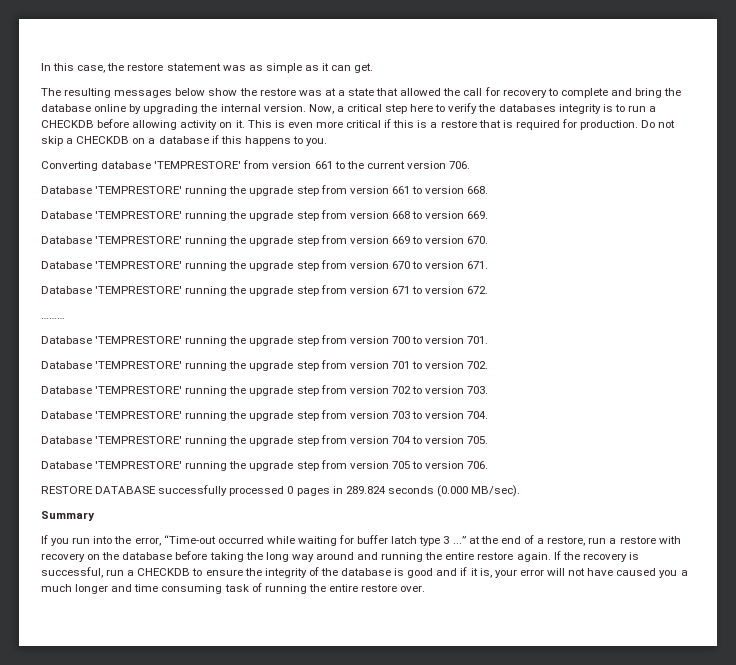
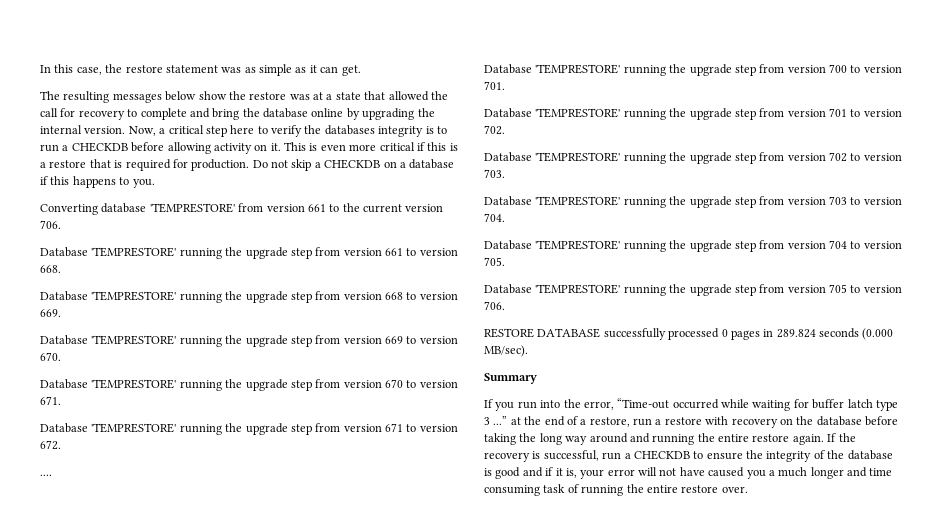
- ………
+ ....

